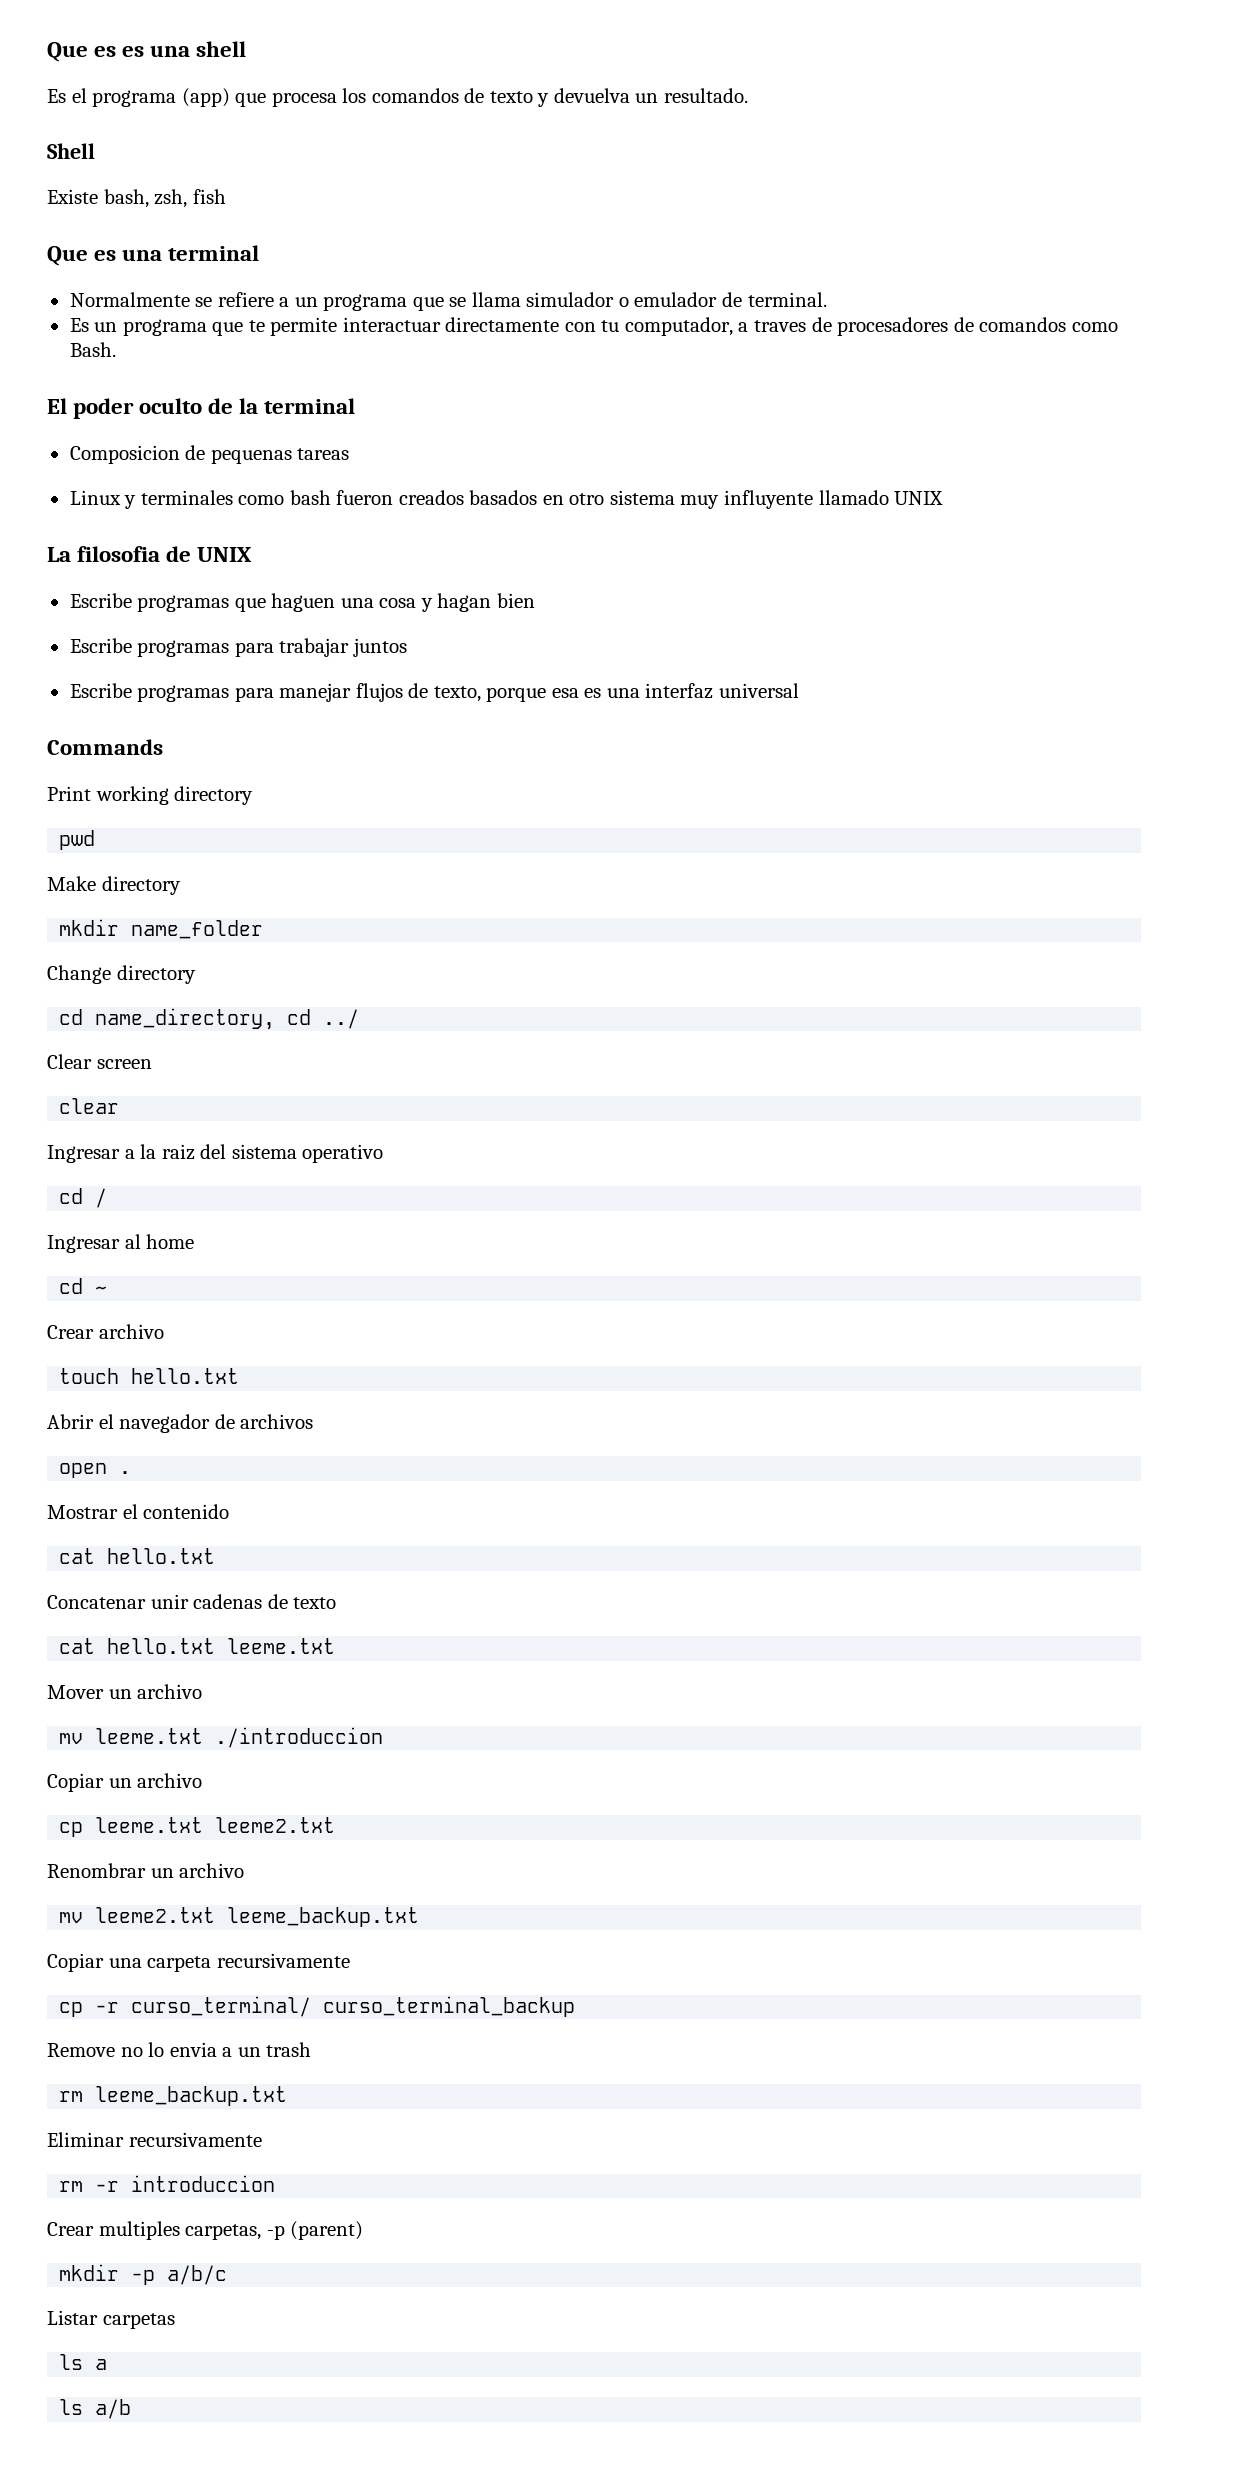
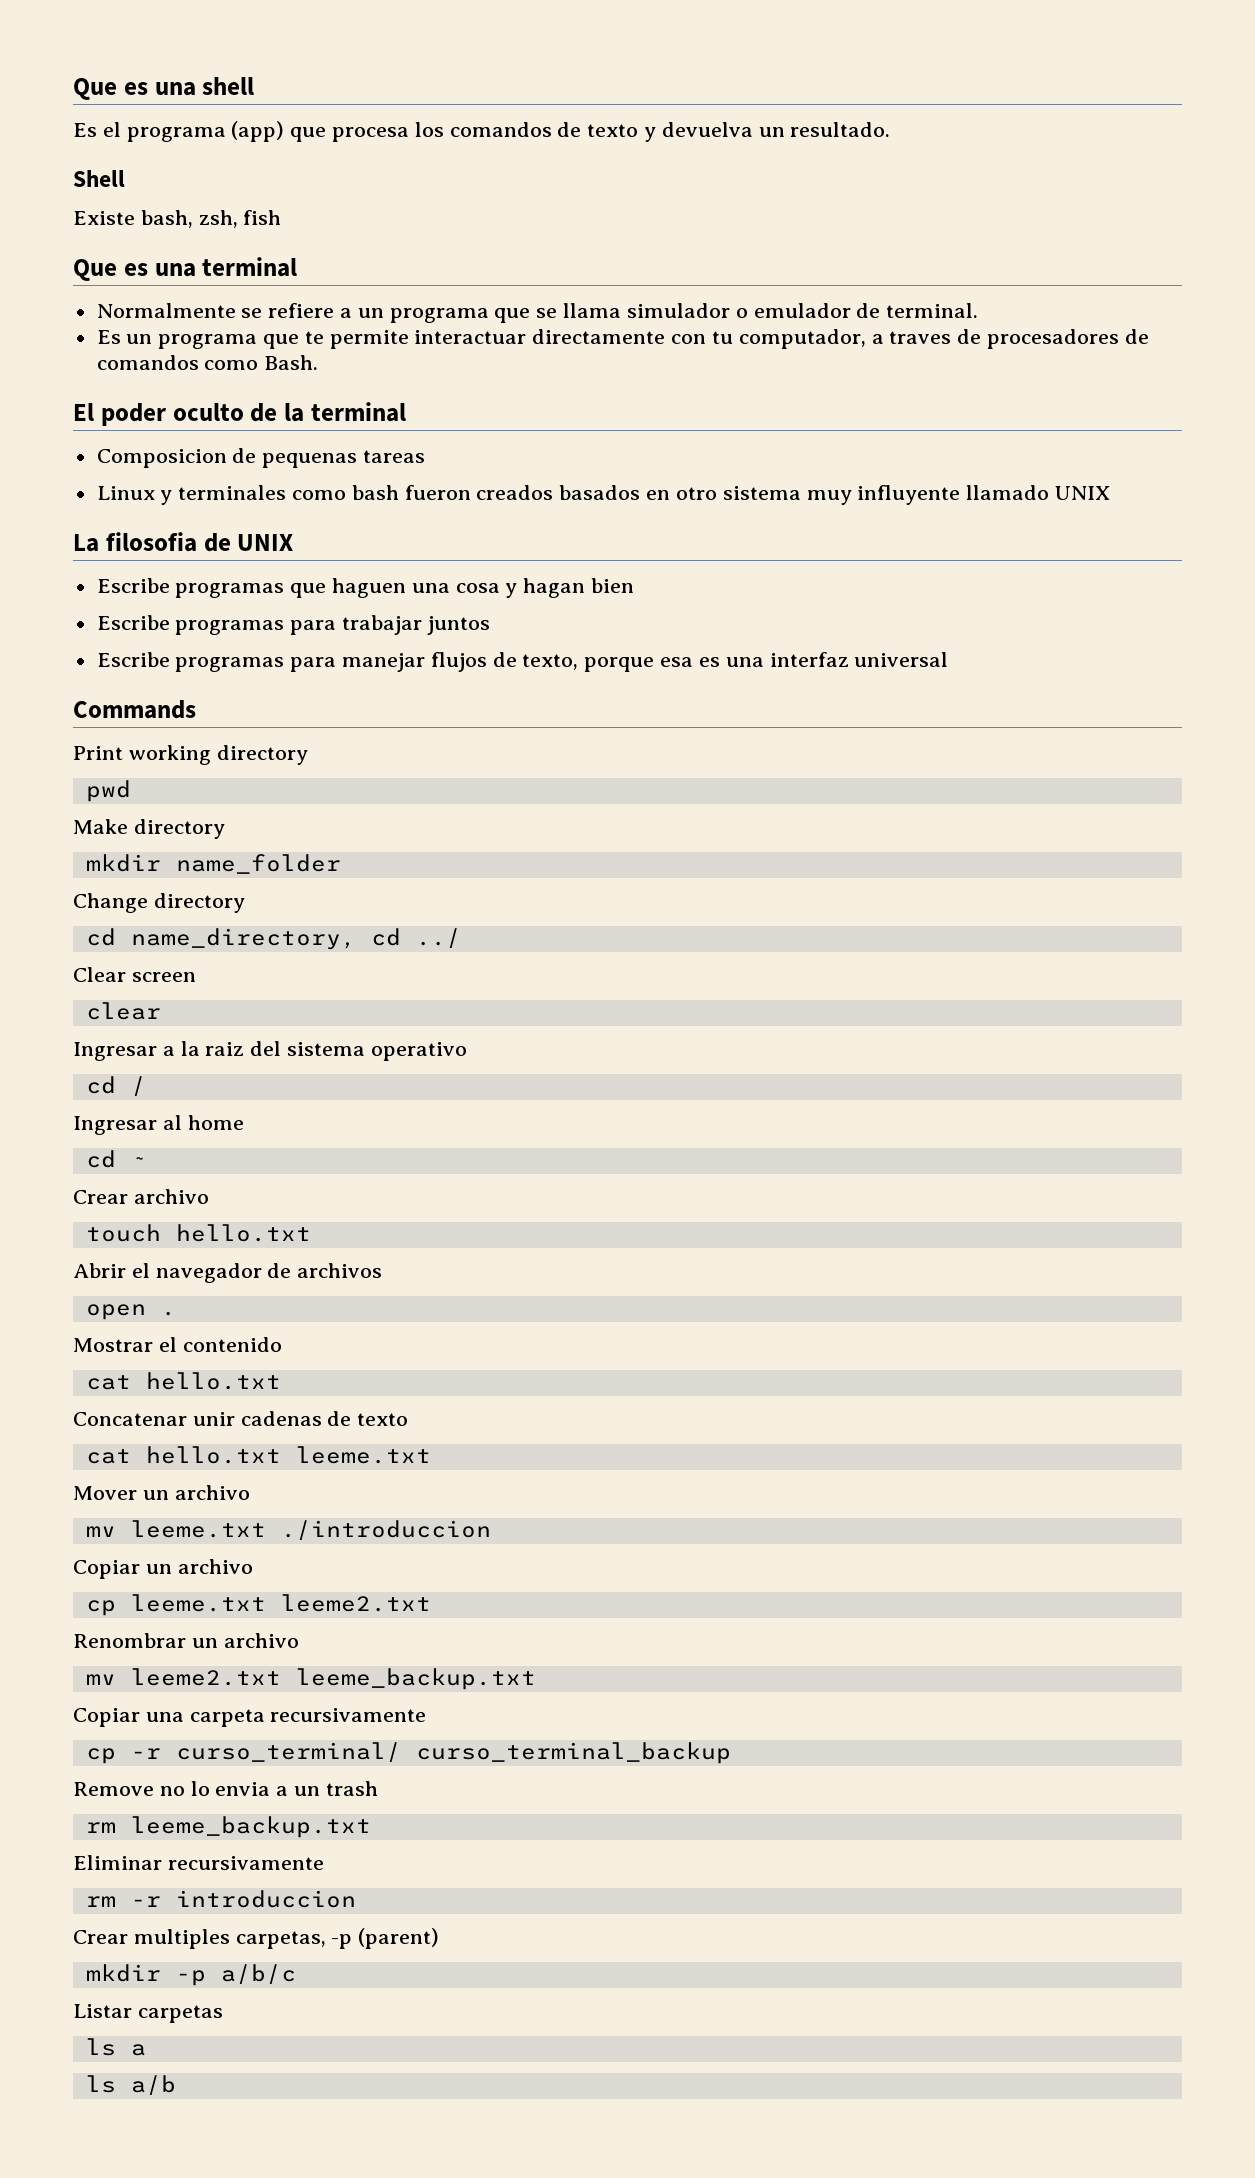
- Que es es una shell
+ Que es una shell

